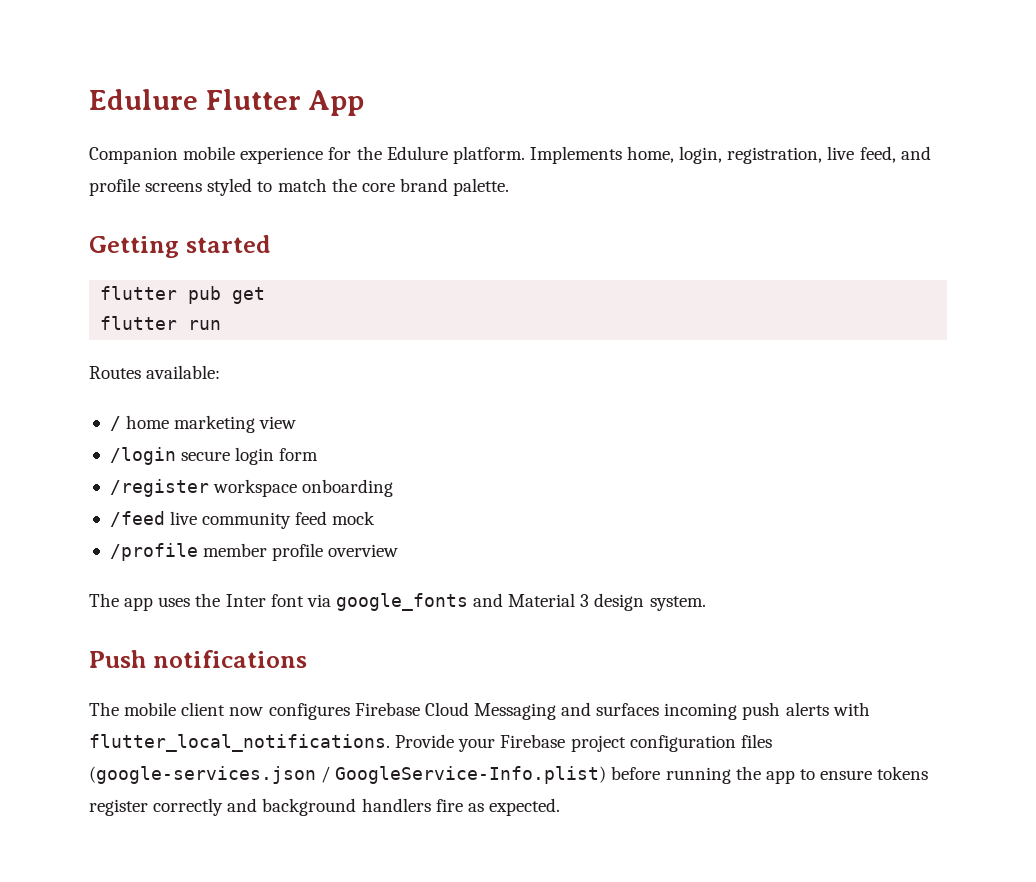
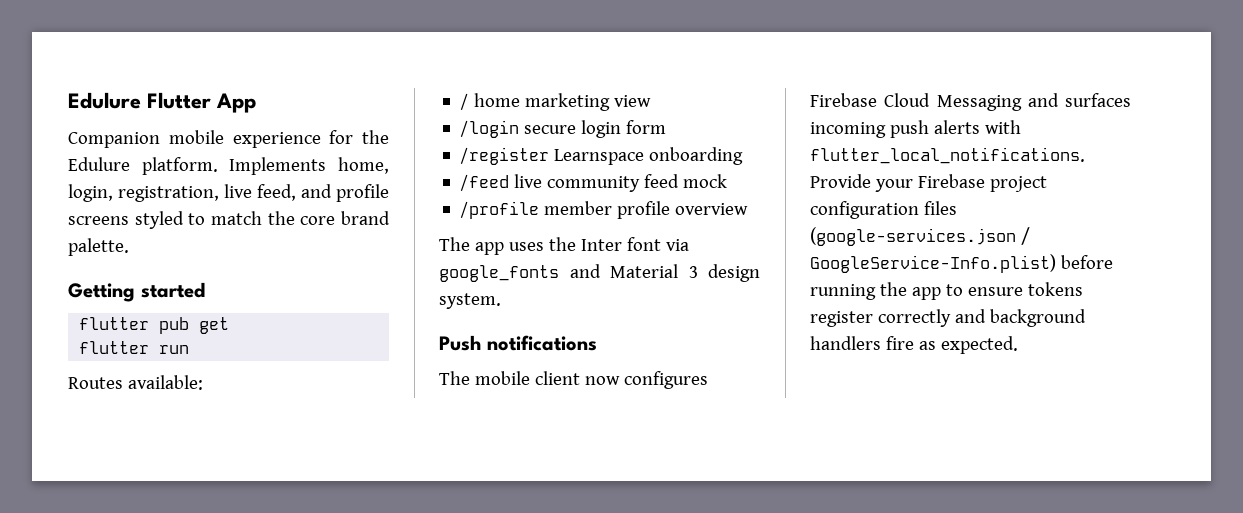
- /register workspace onboarding
+ /register Learnspace onboarding

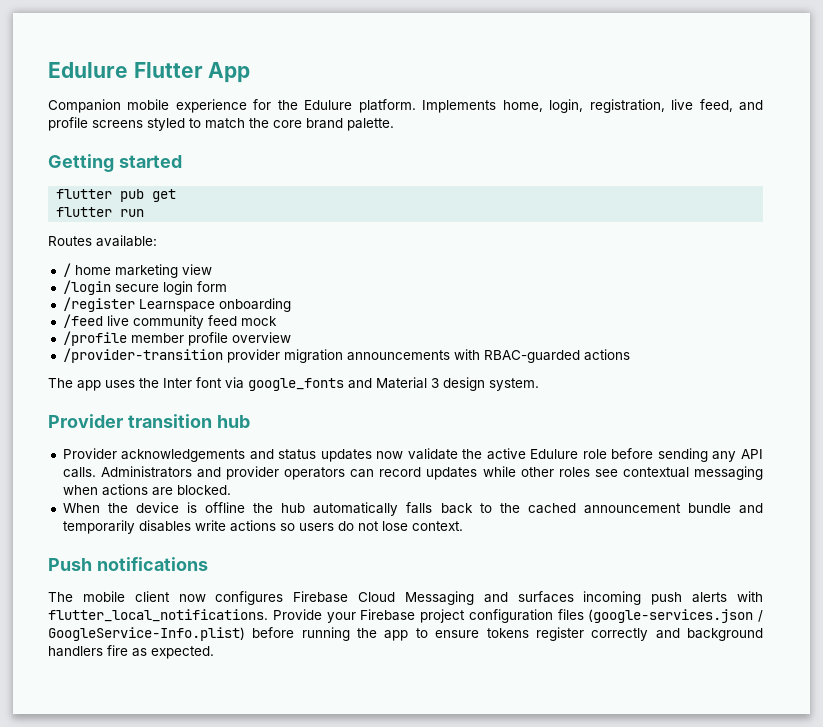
+ /provider-transition provider migration announcements with RBAC-guarded actions
+ Provider transition hub
+ Provider acknowledgements and status updates now validate the active Edulure role before sending any API calls. Administrators and provider operators can record updates while other roles see contextual messaging when actions are blocked.
+ When the device is offline the hub automatically falls back to the cached announcement bundle and temporarily disables write actions so users do not lose context.

